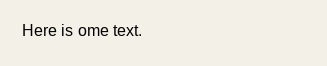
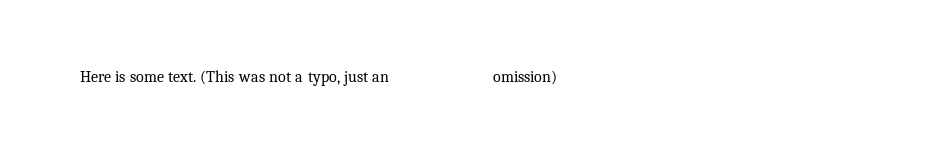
- Here is ome text.
+ Here is some text. (This was not a typo, just an omission)

